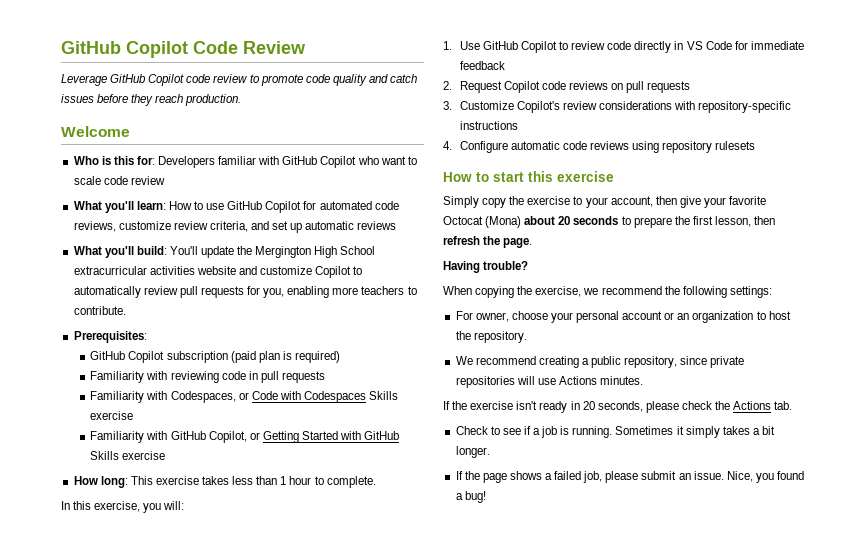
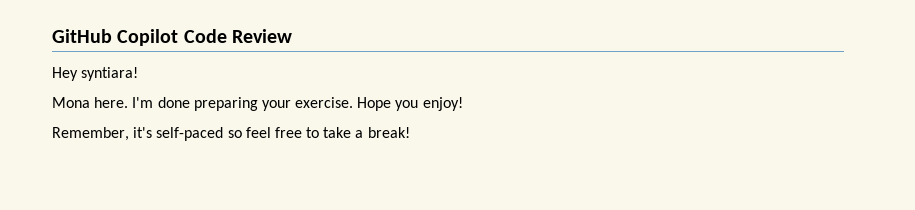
- Leverage GitHub Copilot code review to promote code quality and catch issues before they reach production.
- Welcome
- Who is this for: Developers familiar with GitHub Copilot who want to scale code review
- What you'll learn: How to use GitHub Copilot for automated code reviews, customize review criteria, and set up automatic reviews
- What you'll build: You'll update the Mergington High School extracurricular activities website and customize Copilot to automatically review pull requests for you, enabling more teachers to contribute.
- Prerequisites:
- GitHub Copilot subscription (paid plan is required)
- Familiarity with reviewing code in pull requests
- Familiarity with Codespaces, or Code with Codespaces Skills exercise
- Familiarity with GitHub Copilot, or Getting Started with GitHub Skills exercise
- How long: This exercise takes less than 1 hour to complete.
- In this exercise, you will:
- 1. Use GitHub Copilot to review code directly in VS Code for immediate feedback
- 2. Request Copilot code reviews on pull requests
- 3. Customize Copilot's review considerations with repository-specific instructions
- 4. Configure automatic code reviews using repository rulesets
- How to start this exercise
- Simply copy the exercise to your account, then give your favorite Octocat (Mona) about 20 seconds to prepare the first lesson, then refresh the page.
- Having trouble?
- When copying the exercise, we recommend the following settings:
- For owner, choose your personal account or an organization to host the repository.
- We recommend creating a public repository, since private repositories will use Actions minutes.
- If the exercise isn't ready in 20 seconds, please check the Actions tab.
- Check to see if a job is running. Sometimes it simply takes a bit longer.
- If the page shows a failed job, please submit an issue. Nice, you found a bug!
+ Hey syntiara!
+ Mona here. I'm done preparing your exercise. Hope you enjoy!
+ Remember, it's self-paced so feel free to take a break!

